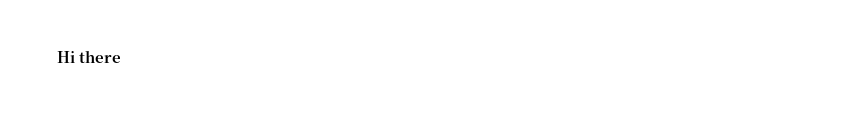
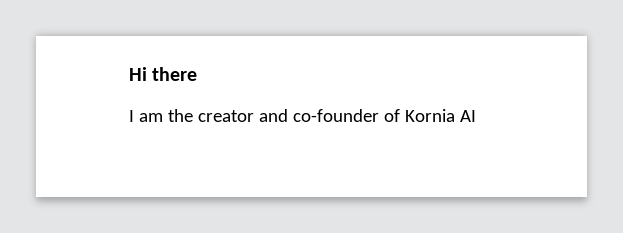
+ I am the creator and co-founder of Kornia AI

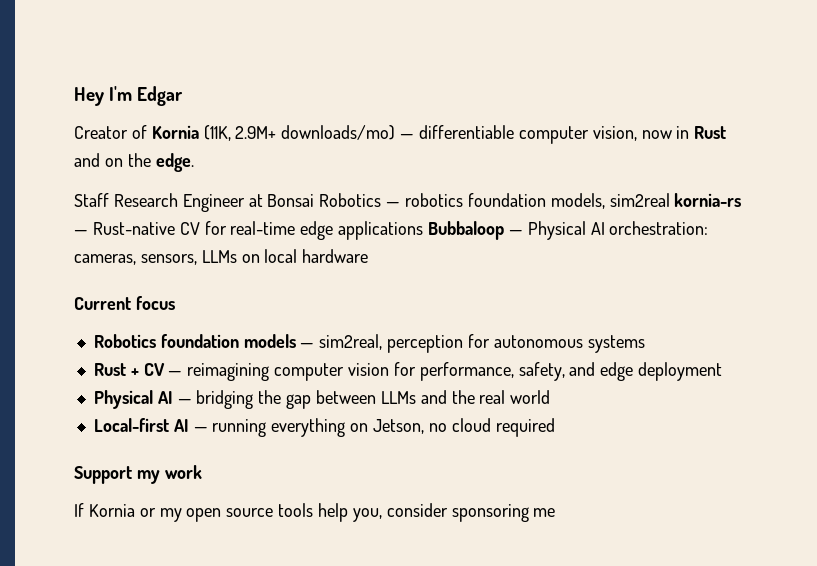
- Hi there
- I am the creator and co-founder of Kornia AI
+ Hey I'm Edgar
+ Creator of Kornia (11K, 2.9M+ downloads/mo) — differentiable computer vision, now in Rust and on the edge.
+ Staff Research Engineer at Bonsai Robotics — robotics foundation models, sim2real kornia-rs — Rust-native CV for real-time edge applications Bubbaloop — Physical AI orchestration: cameras, sensors, LLMs on local hardware
+ Current focus
+ Robotics foundation models — sim2real, perception for autonomous systems
+ Rust + CV — reimagining computer vision for performance, safety, and edge deployment
+ Physical AI — bridging the gap between LLMs and the real world
+ Local-first AI — running everything on Jetson, no cloud required
+ Support my work
+ If Kornia or my open source tools help you, consider sponsoring me

